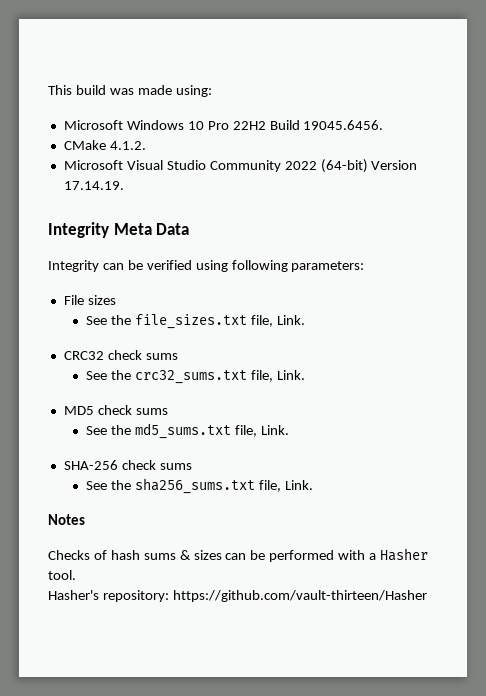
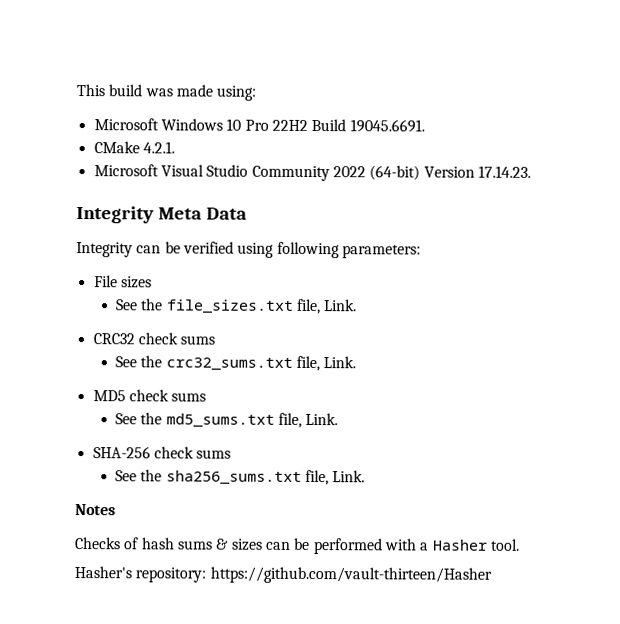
- Microsoft Windows 10 Pro 22H2 Build 19045.6456.
+ Microsoft Windows 10 Pro 22H2 Build 19045.6691.
- CMake 4.1.2.
+ CMake 4.2.1.
- Microsoft Visual Studio Community 2022 (64-bit) Version 17.14.19.
+ Microsoft Visual Studio Community 2022 (64-bit) Version 17.14.23.

